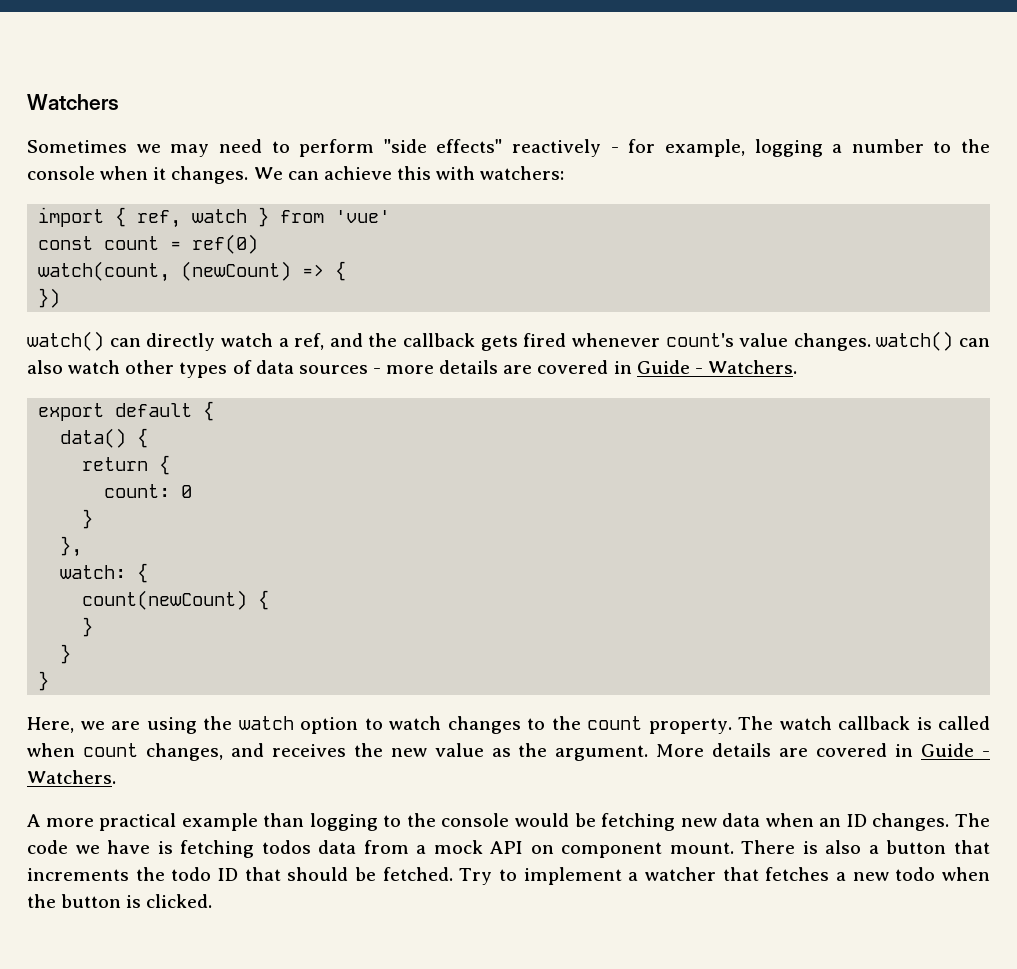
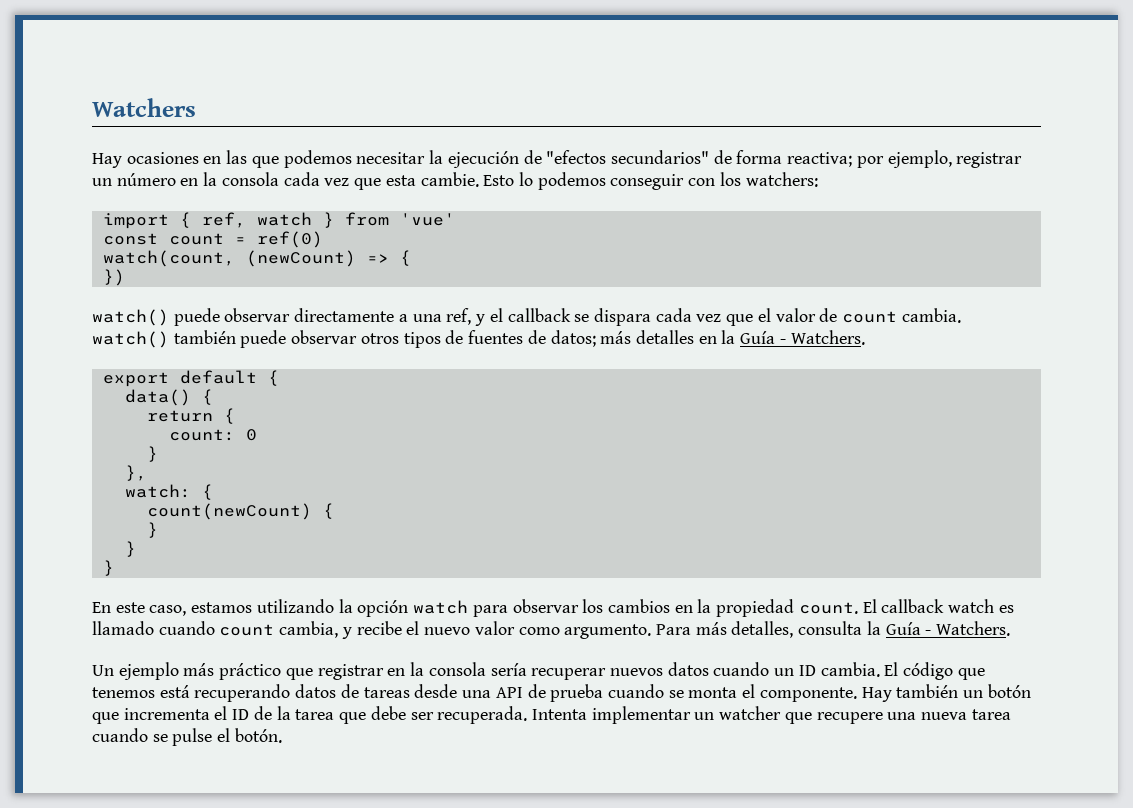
- Sometimes we may need to perform "side effects" reactively - for example, logging a number to the console when it changes. We can achieve this with watchers:
+ Hay ocasiones en las que podemos necesitar la ejecución de "efectos secundarios" de forma reactiva; por ejemplo, registrar un número en la consola cada vez que esta cambie. Esto lo podemos conseguir con los watchers:
- watch() can directly watch a ref, and the callback gets fired whenever count's value changes. watch() can also watch other types of data sources - more details are covered in Guide - Watchers.
+ watch() puede observar directamente a una ref, y el callback se dispara cada vez que el valor de count cambia. watch() también puede observar otros tipos de fuentes de datos; más detalles en la Guía - Watchers.
- Here, we are using the watch option to watch changes to the count property. The watch callback is called when count changes, and receives the new value as the argument. More details are covered in Guide - Watchers.
- A more practical example than logging to the console would be fetching new data when an ID changes. The code we have is fetching todos data from a mock API on component mount. There is also a button that increments the todo ID that should be fetched. Try to implement a watcher that fetches a new todo when the button is clicked.
+ En este caso, estamos utilizando la opción watch para observar los cambios en la propiedad count. El callback watch es llamado cuando count cambia, y recibe el nuevo valor como argumento. Para más detalles, consulta la Guía - Watchers.
+ Un ejemplo más práctico que registrar en la consola sería recuperar nuevos datos cuando un ID cambia. El código que tenemos está recuperando datos de tareas desde una API de prueba cuando se monta el componente. Hay también un botón que incrementa el ID de la tarea que debe ser recuperada. Intenta implementar un watcher que recupere una nueva tarea cuando se pulse el botón.

